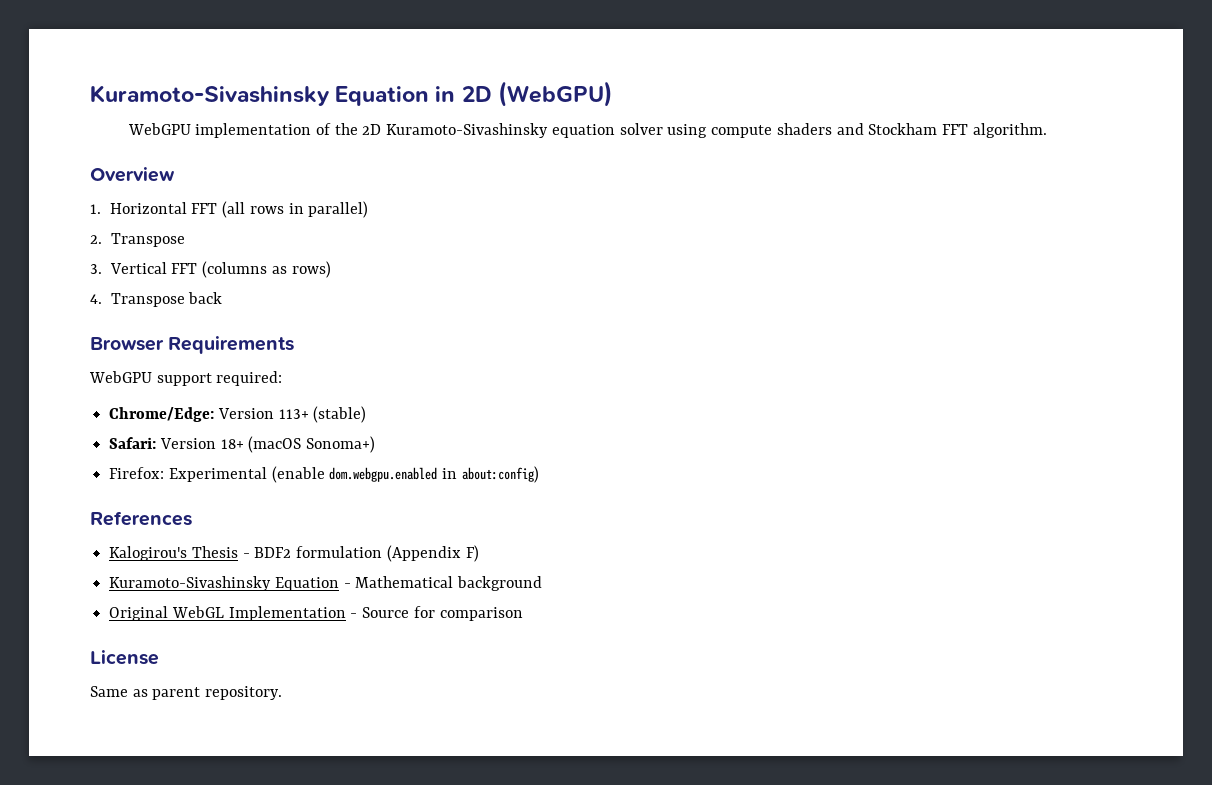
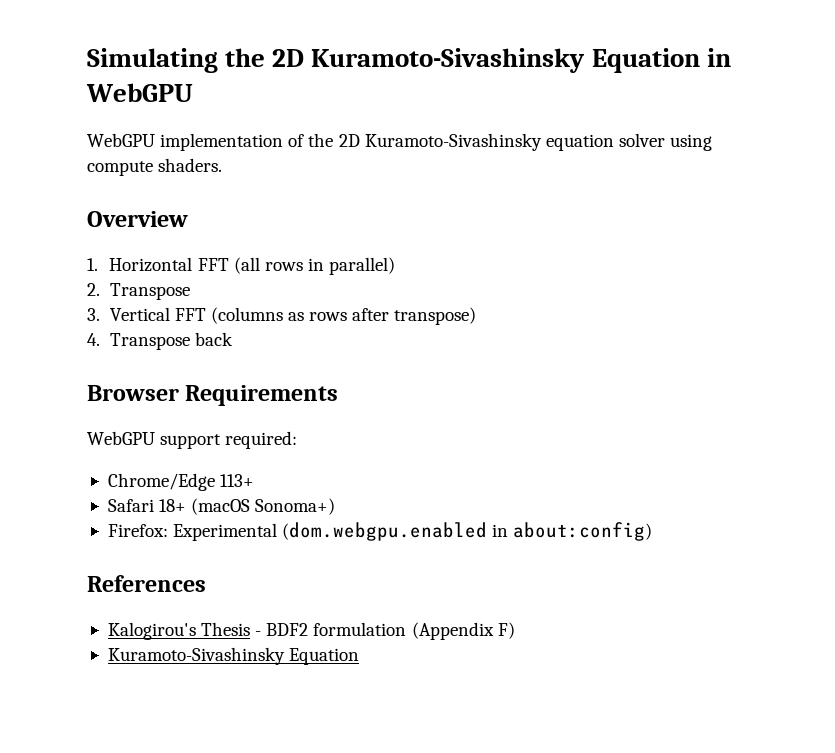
- Kuramoto-Sivashinsky Equation in 2D (WebGPU)
+ Simulating the 2D Kuramoto-Sivashinsky Equation in WebGPU
- WebGPU implementation of the 2D Kuramoto-Sivashinsky equation solver using compute shaders and Stockham FFT algorithm.
+ WebGPU implementation of the 2D Kuramoto-Sivashinsky equation solver using compute shaders.
- 3. Vertical FFT (columns as rows)
+ 3. Vertical FFT (columns as rows after transpose)
- Chrome/Edge: Version 113+ (stable)
- Safari: Version 18+ (macOS Sonoma+)
+ Chrome/Edge 113+
+ Safari 18+ (macOS Sonoma+)
- Firefox: Experimental (enable dom.webgpu.enabled in about:config)
+ Firefox: Experimental (dom.webgpu.enabled in about:config)
  Kalogirou's Thesis - BDF2 formulation (Appendix F)
- Kuramoto-Sivashinsky Equation - Mathematical background
- Original WebGL Implementation - Source for comparison
- License
- Same as parent repository.
+ Kuramoto-Sivashinsky Equation

